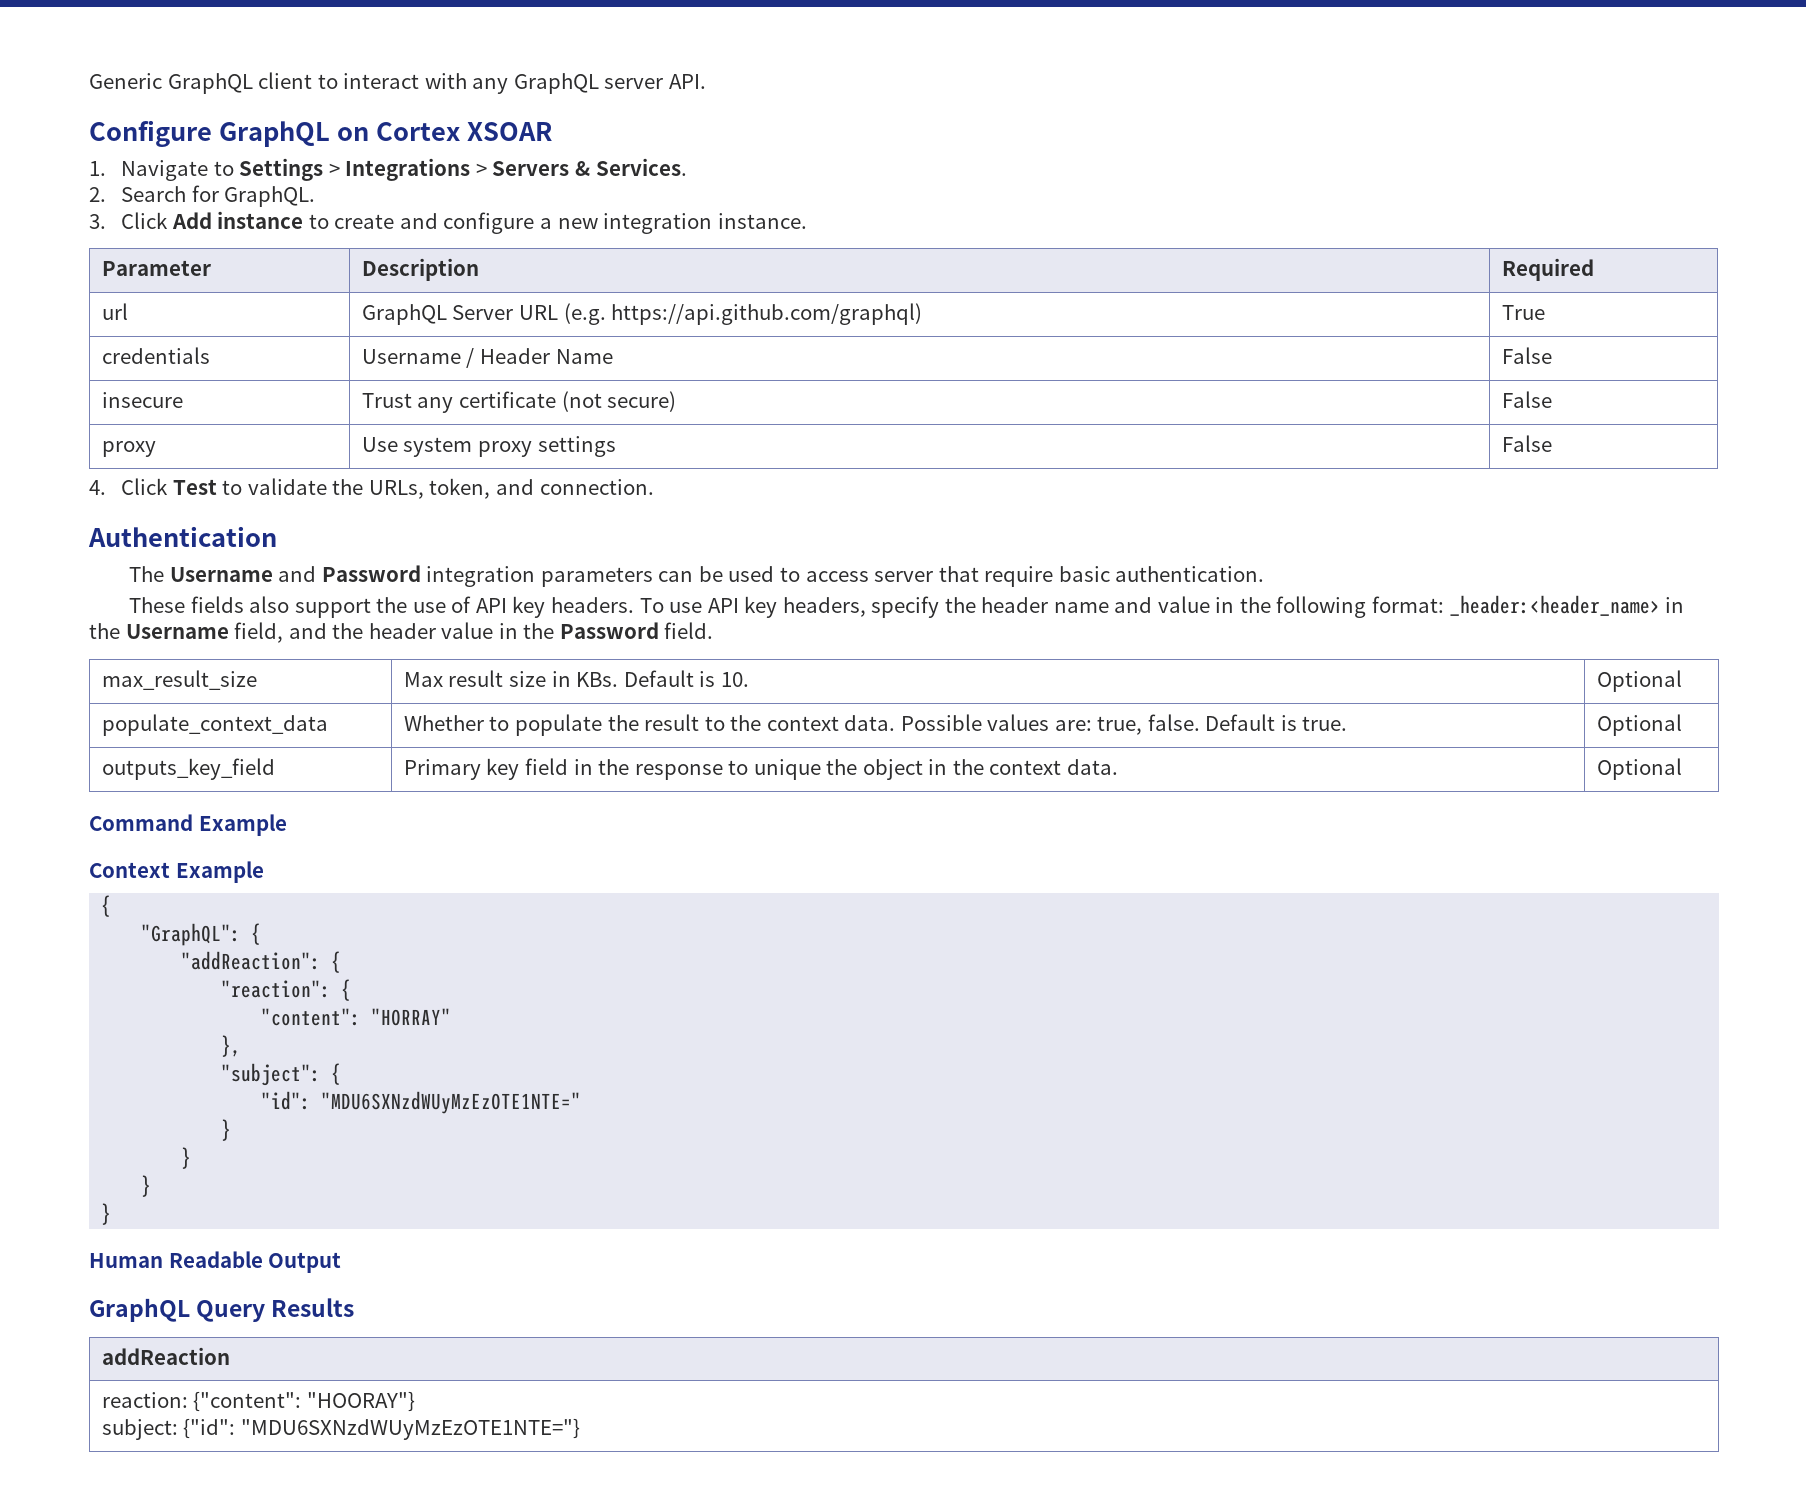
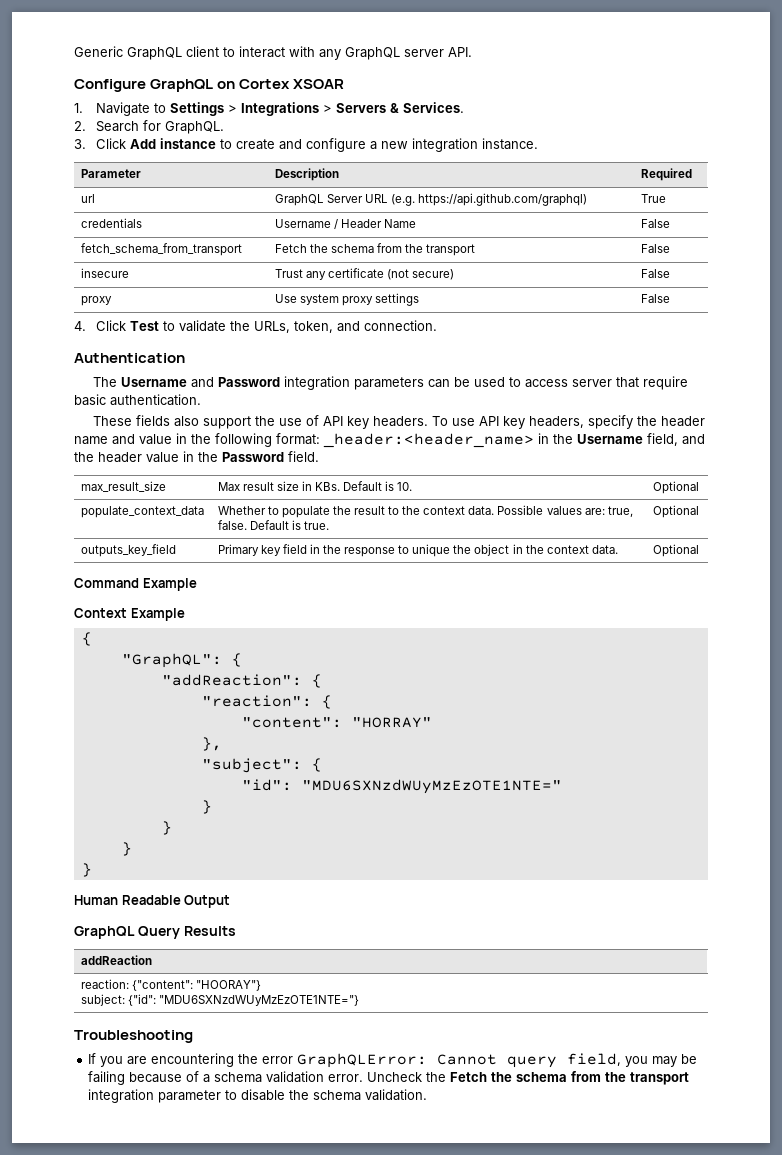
+ fetch_schema_from_transport | Fetch the schema from the transport | False
+ Troubleshooting
+ If you are encountering the error GraphQLError: Cannot query field, you may be failing because of a schema validation error. Uncheck the Fetch the schema from the transport integration parameter to disable the schema validation.

